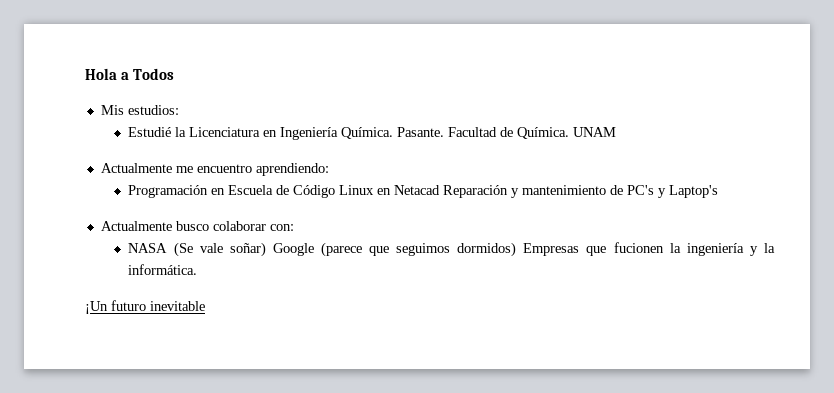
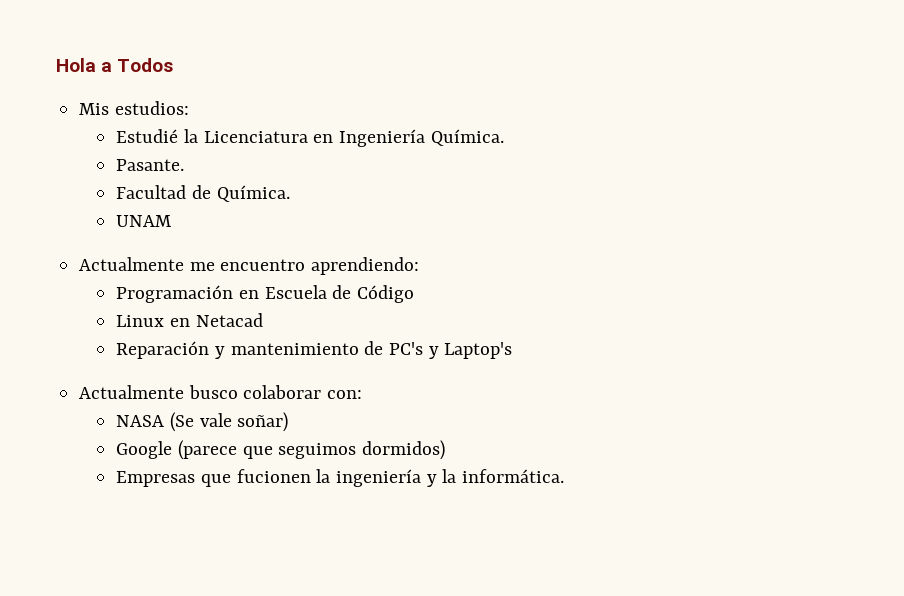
- Estudié la Licenciatura en Ingeniería Química. Pasante. Facultad de Química. UNAM
+ Estudié la Licenciatura en Ingeniería Química.
+ Pasante.
+ Facultad de Química.
+ UNAM
- Programación en Escuela de Código Linux en Netacad Reparación y mantenimiento de PC's y Laptop's
+ Programación en Escuela de Código
+ Linux en Netacad
+ Reparación y mantenimiento de PC's y Laptop's
- NASA (Se vale soñar) Google (parece que seguimos dormidos) Empresas que fucionen la ingeniería y la informática.
+ NASA (Se vale soñar)
+ Google (parece que seguimos dormidos)
+ Empresas que fucionen la ingeniería y la informática.
- ¡Un futuro inevitable

